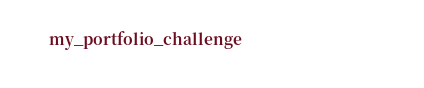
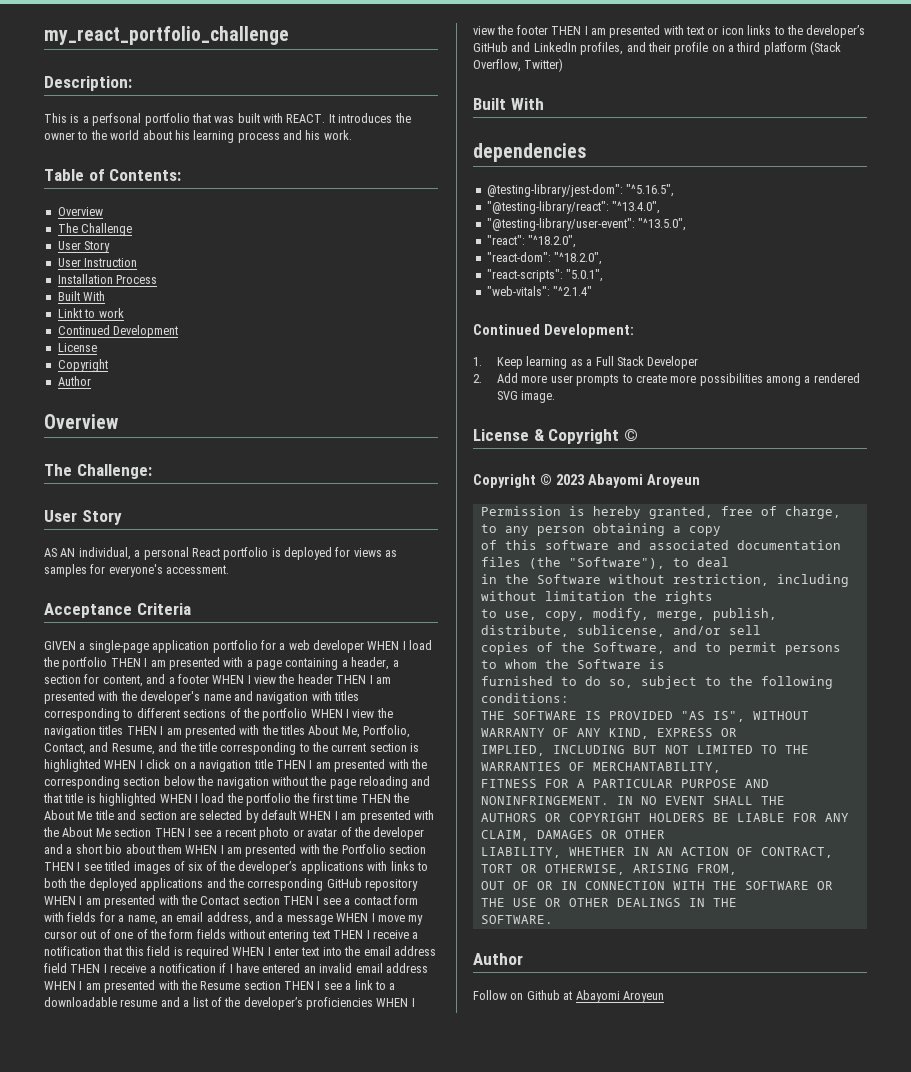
- my_portfolio_challenge
+ my_react_portfolio_challenge
+ Description:
+ This is a perfsonal portfolio that was built with REACT. It introduces the owner to the world about his learning process and his work.
+ Table of Contents:
+ Overview
+ The Challenge
+ User Story
+ User Instruction
+ Installation Process
+ Built With
+ Linkt to work
+ Continued Development
+ License
+ Copyright
+ Author
+ Overview
+ The Challenge:
+ User Story
+ AS AN individual, a personal React portfolio is deployed for views as samples for everyone's accessment.
+ Acceptance Criteria
+ GIVEN a single-page application portfolio for a web developer WHEN I load the portfolio THEN I am presented with a page containing a header, a section for content, and a footer WHEN I view the header THEN I am presented with the developer's name and navigation with titles corresponding to different sections of the portfolio WHEN I view the navigation titles THEN I am presented with the titles About Me, Portfolio, Contact, and Resume, and the title corresponding to the current section is highlighted WHEN I click on a navigation title THEN I am presented with the corresponding section below the navigation without the page reloading and that title is highlighted WHEN I load the portfolio the first time THEN the About Me title and section are selected by default WHEN I am presented with the About Me section THEN I see a recent photo or avatar of the developer and a short bio about them WHEN I am presented with the Portfolio section THEN I see titled images of six of the developer’s applications with links to both the deployed applications and the corresponding GitHub repository WHEN I am presented with the Contact section THEN I see a contact form with fields for a name, an email address, and a message WHEN I move my cursor out of one of the form fields without entering text THEN I receive a notification that this field is required WHEN I enter text into the email address field THEN I receive a notification if I have entered an invalid email address WHEN I am presented with the Resume section THEN I see a link to a downloadable resume and a list of the developer’s proficiencies WHEN I view the footer THEN I am presented with text or icon links to the developer’s GitHub and LinkedIn profiles, and their profile on a third platform (Stack Overflow, Twitter)
+ Built With
+ dependencies
+ @testing-library/jest-dom": "^5.16.5",
+ "@testing-library/react": "^13.4.0",
+ "@testing-library/user-event": "^13.5.0",
+ "react": "^18.2.0",
+ "react-dom": "^18.2.0",
+ "react-scripts": "5.0.1",
+ "web-vitals": "^2.1.4"
+ Continued Development:
+ 1. Keep learning as a Full Stack Developer
+ 2. Add more user prompts to create more possibilities among a rendered SVG image.
+ License & Copyright ©
+ Copyright © 2023 Abayomi Aroyeun
+ Permission is hereby granted, free of charge, to any person obtaining a copy
+ of this software and associated documentation files (the "Software"), to deal
+ in the Software without restriction, including without limitation the rights
+ to use, copy, modify, merge, publish, distribute, sublicense, and/or sell
+ copies of the Software, and to permit persons to whom the Software is
+ furnished to do so, subject to the following conditions:
+ THE SOFTWARE IS PROVIDED "AS IS", WITHOUT WARRANTY OF ANY KIND, EXPRESS OR
+ IMPLIED, INCLUDING BUT NOT LIMITED TO THE WARRANTIES OF MERCHANTABILITY,
+ FITNESS FOR A PARTICULAR PURPOSE AND NONINFRINGEMENT. IN NO EVENT SHALL THE
+ AUTHORS OR COPYRIGHT HOLDERS BE LIABLE FOR ANY CLAIM, DAMAGES OR OTHER
+ LIABILITY, WHETHER IN AN ACTION OF CONTRACT, TORT OR OTHERWISE, ARISING FROM,
+ OUT OF OR IN CONNECTION WITH THE SOFTWARE OR THE USE OR OTHER DEALINGS IN THE
+ SOFTWARE.
+ Author
+ Follow on Github at Abayomi Aroyeun

